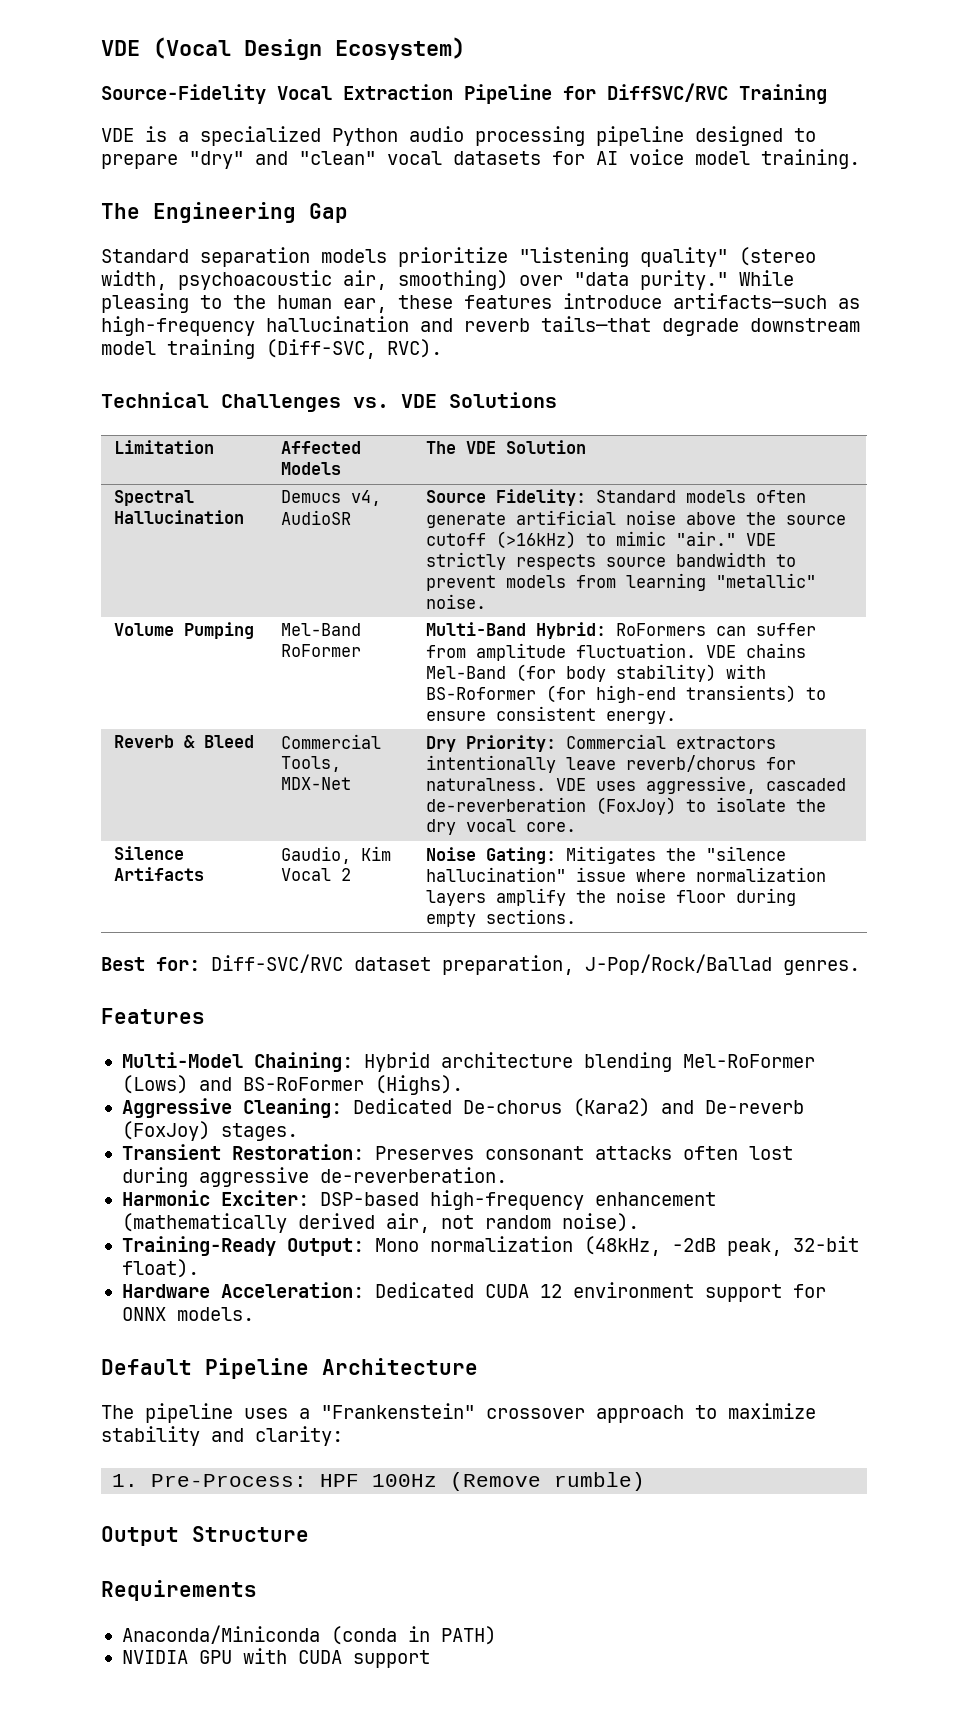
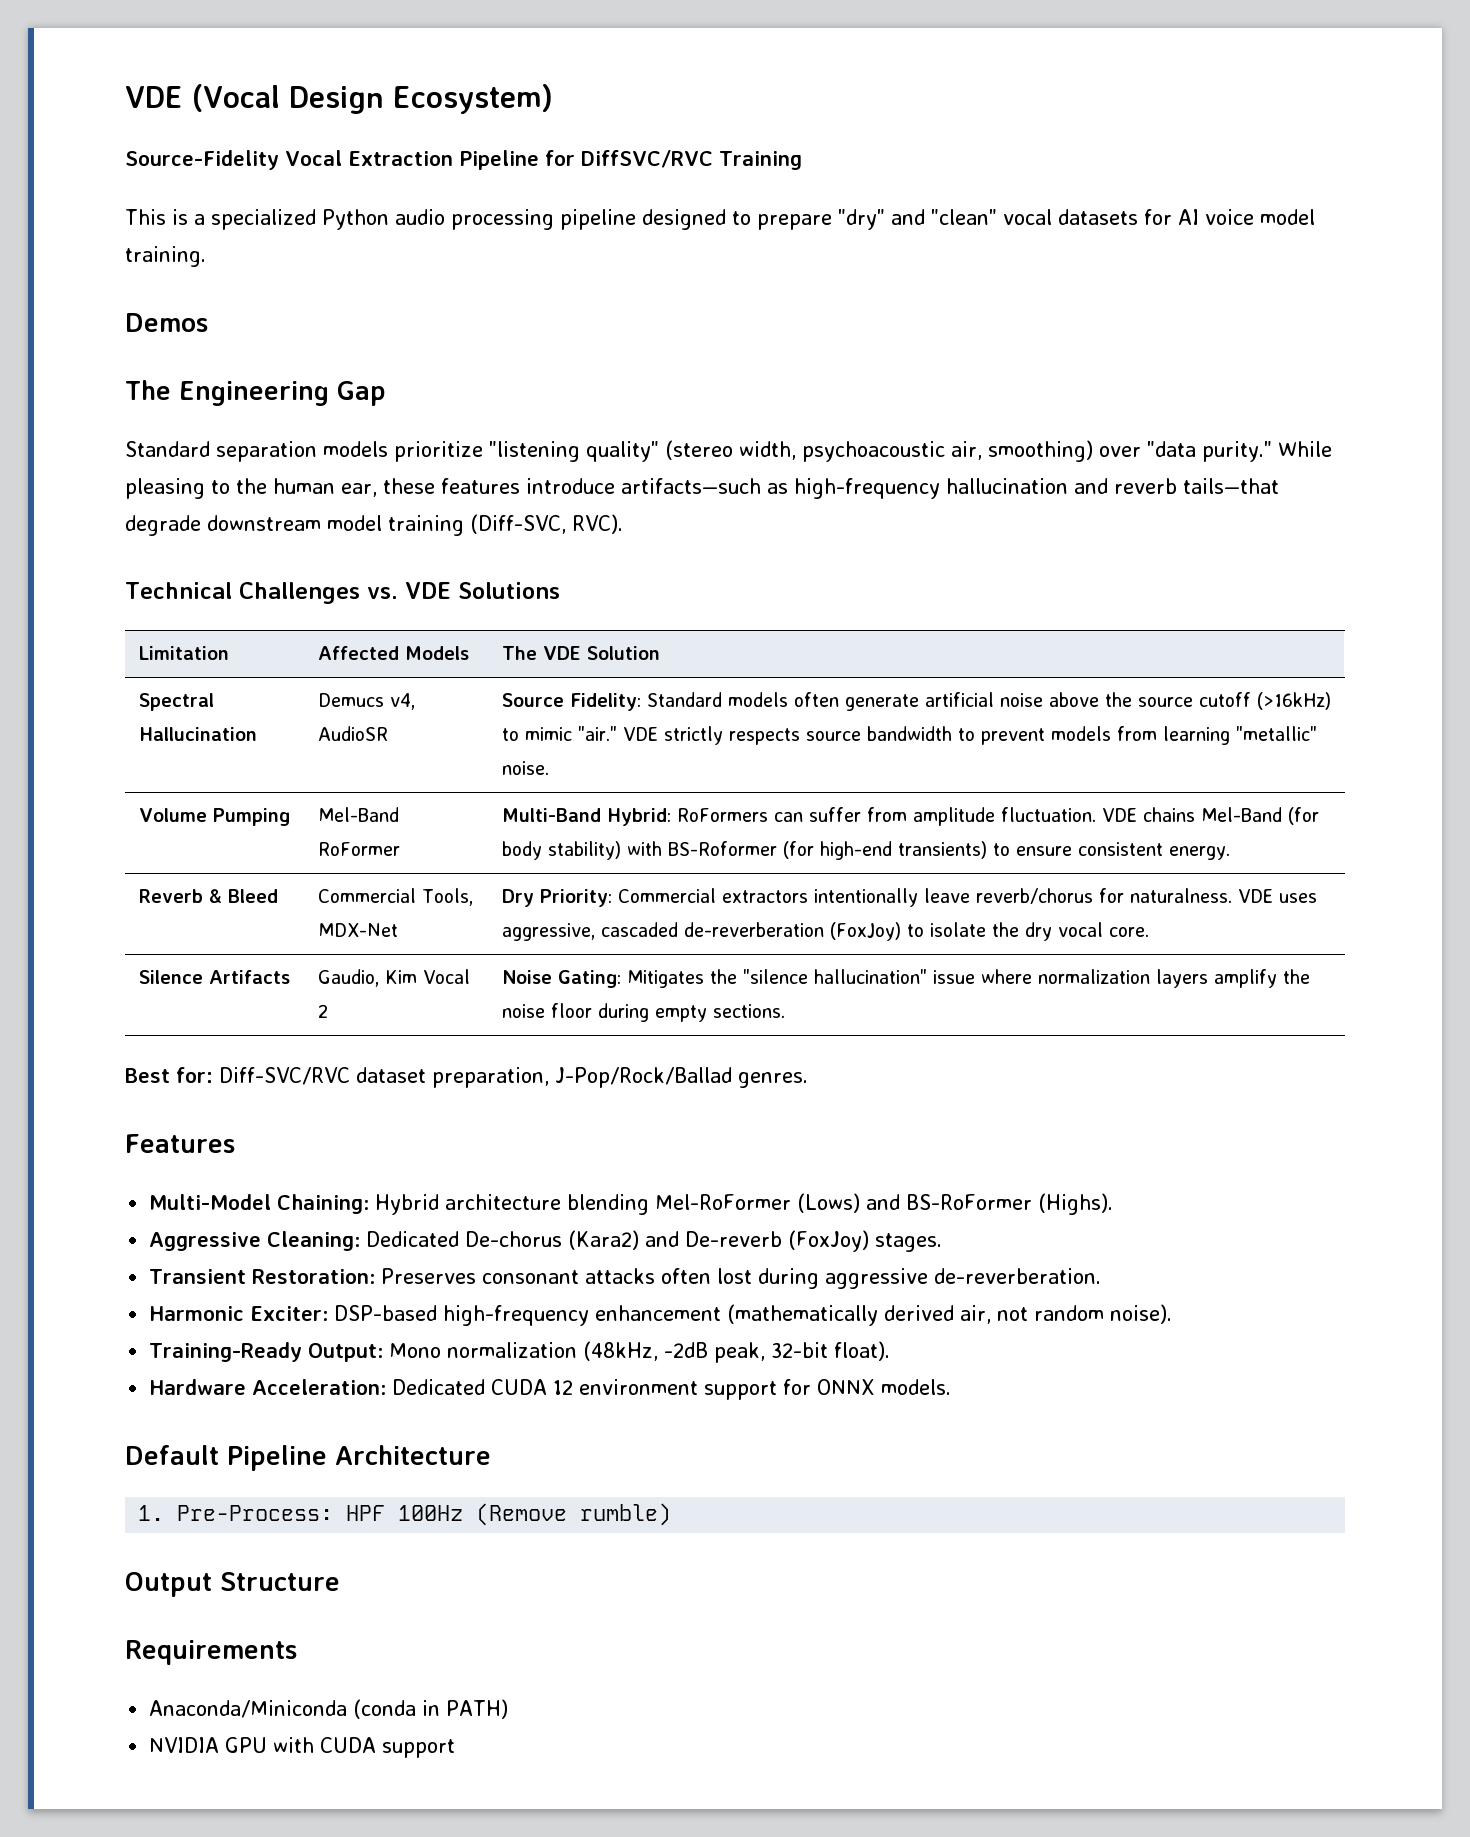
- VDE is a specialized Python audio processing pipeline designed to prepare "dry" and "clean" vocal datasets for AI voice model training.
+ This is a specialized Python audio processing pipeline designed to prepare "dry" and "clean" vocal datasets for AI voice model training.
+ Demos
- The pipeline uses a "Frankenstein" crossover approach to maximize stability and clarity:

